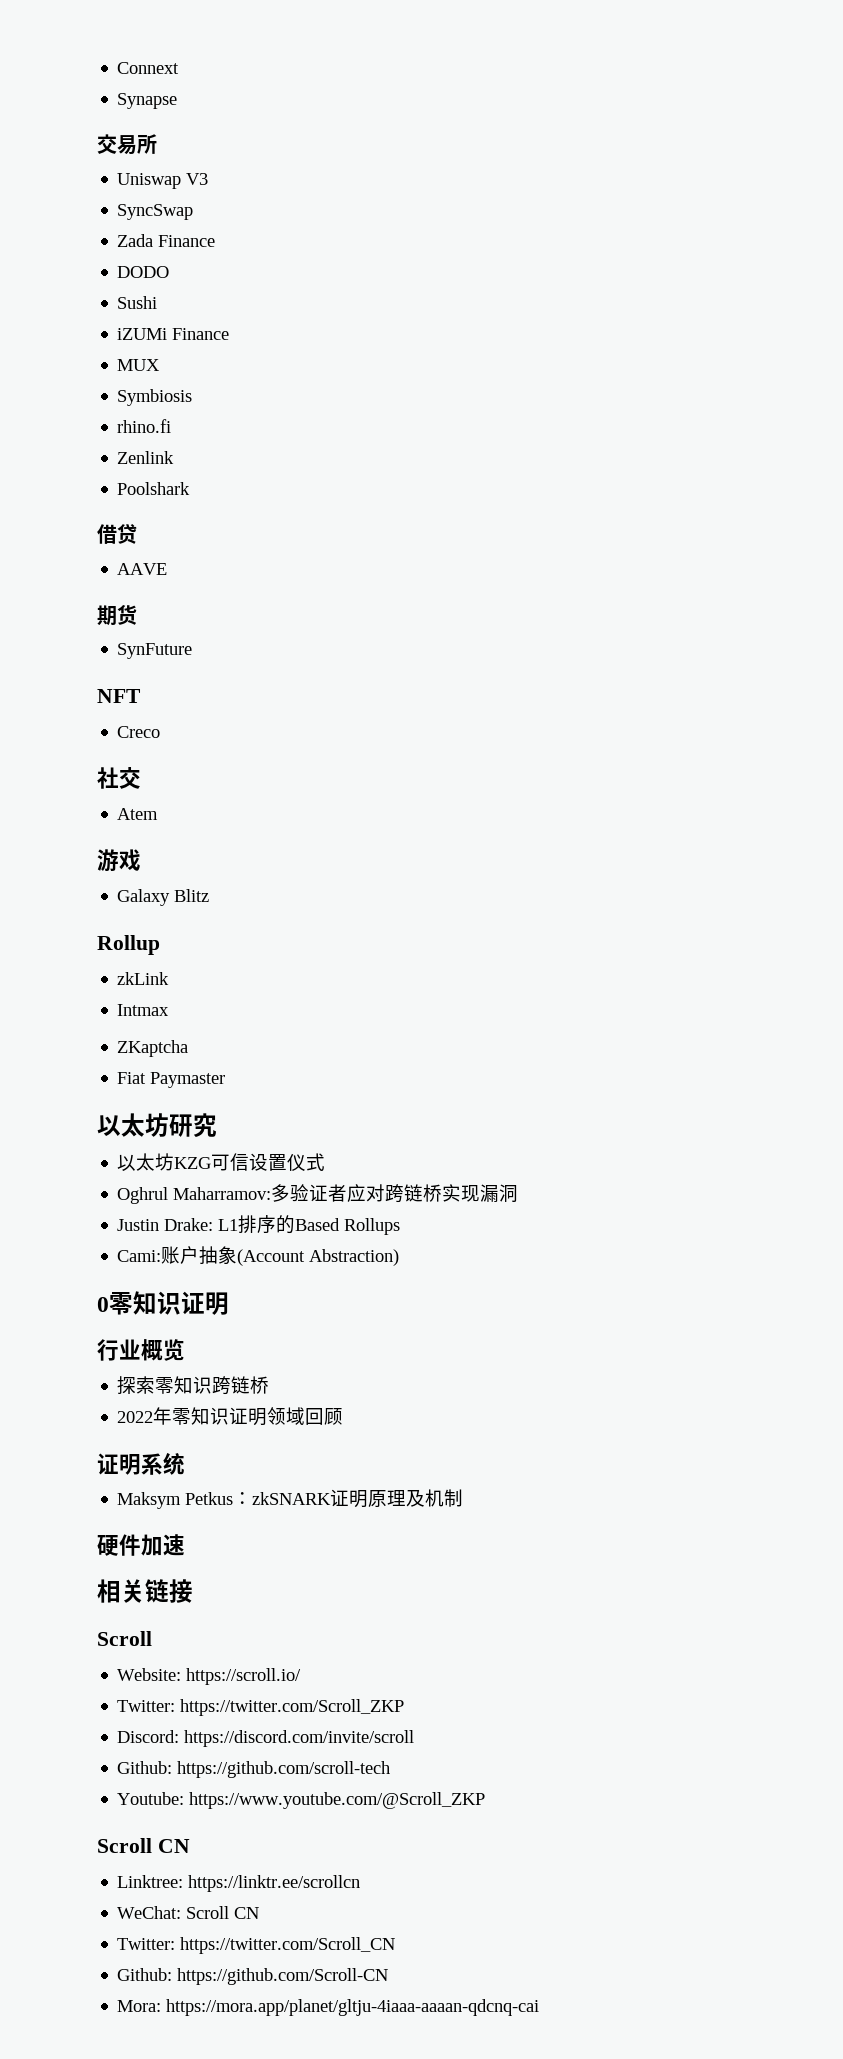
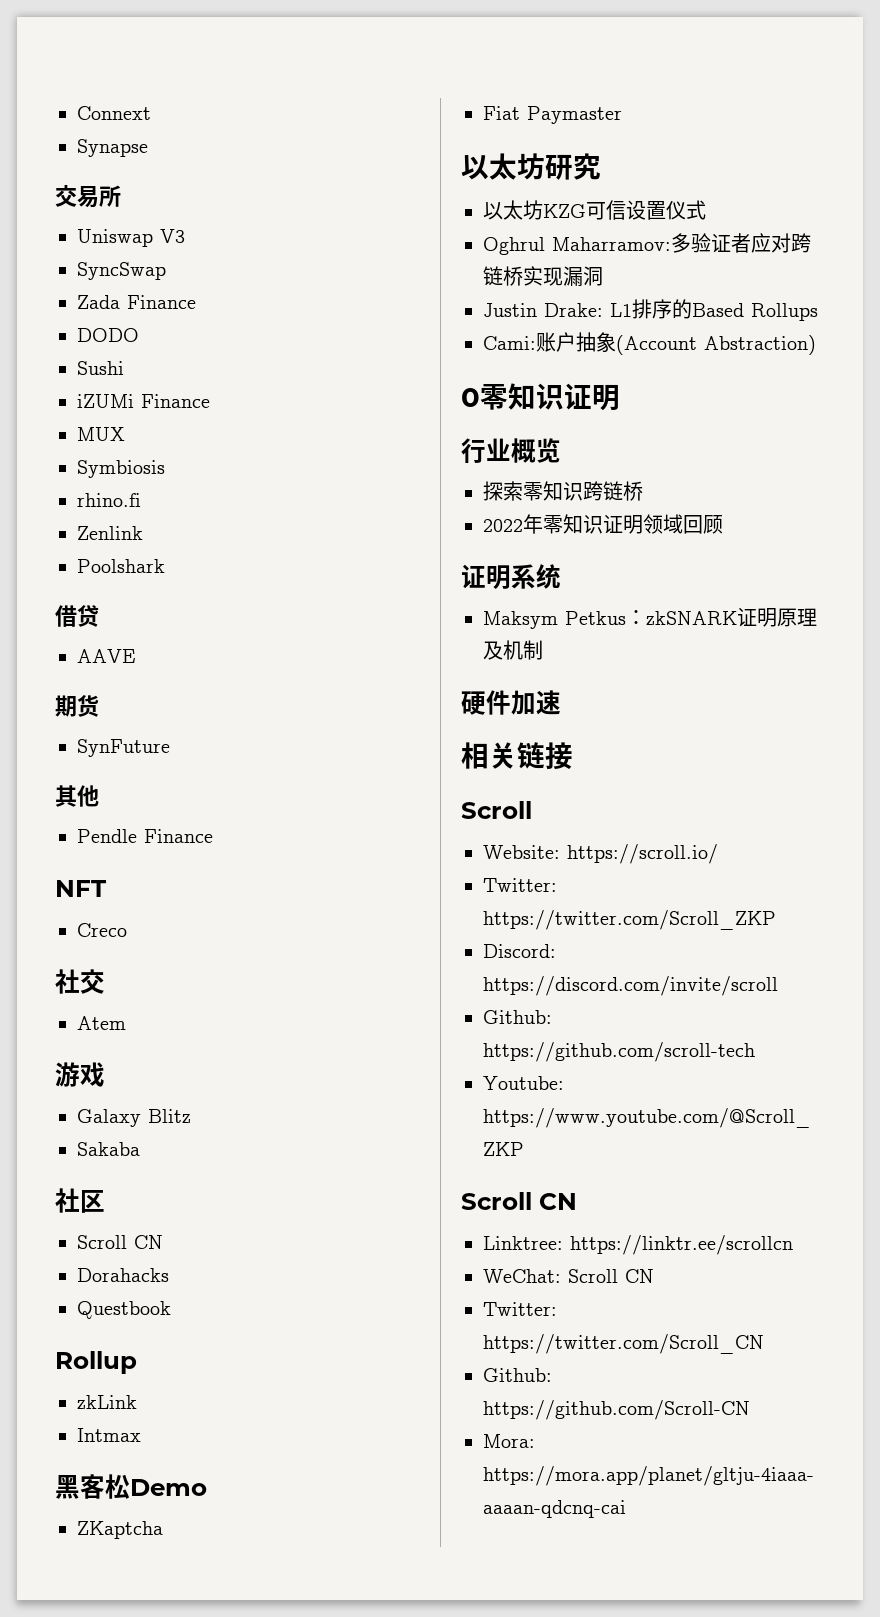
+ 其他
+ Pendle Finance
+ Sakaba
+ 社区
+ Scroll CN
+ Dorahacks
+ Questbook
+ 黑客松Demo

